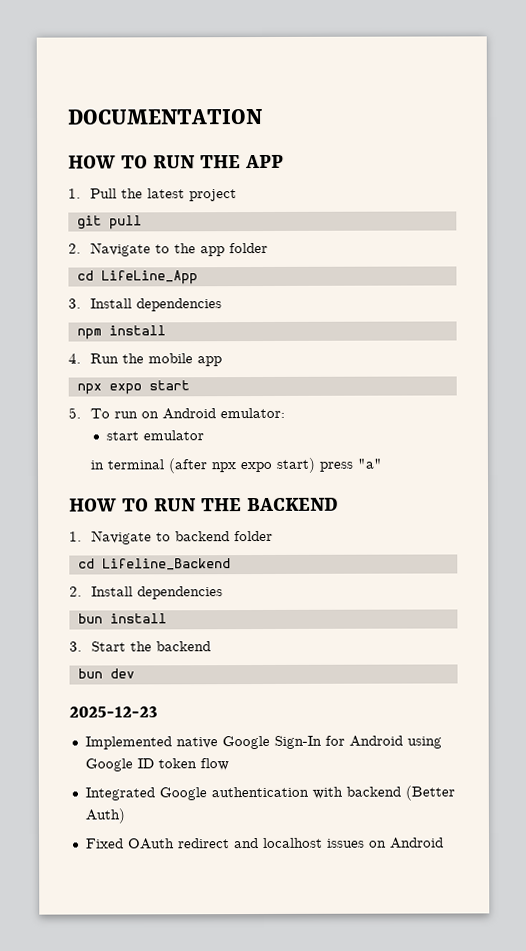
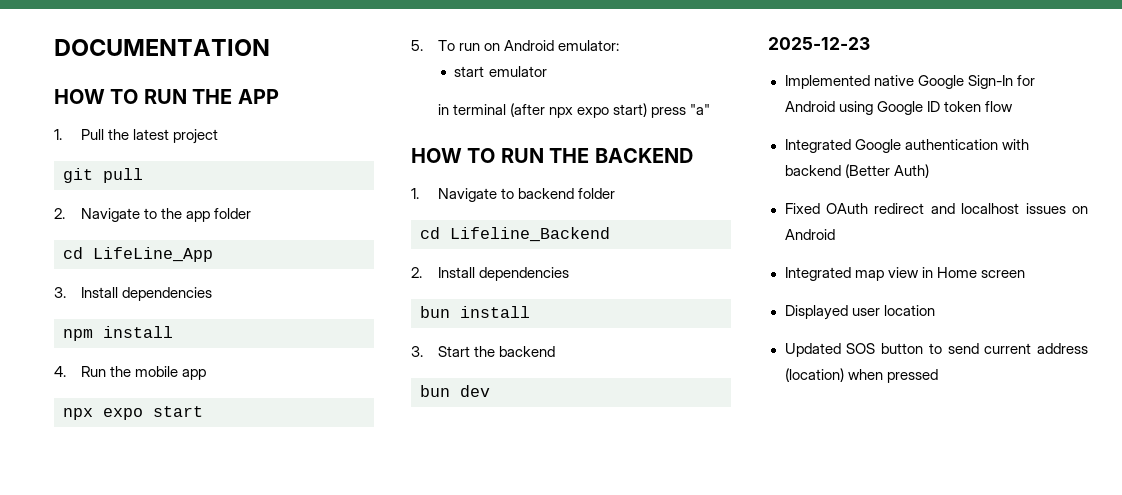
+ Integrated map view in Home screen
+ Displayed user location
+ Updated SOS button to send current address (location) when pressed

